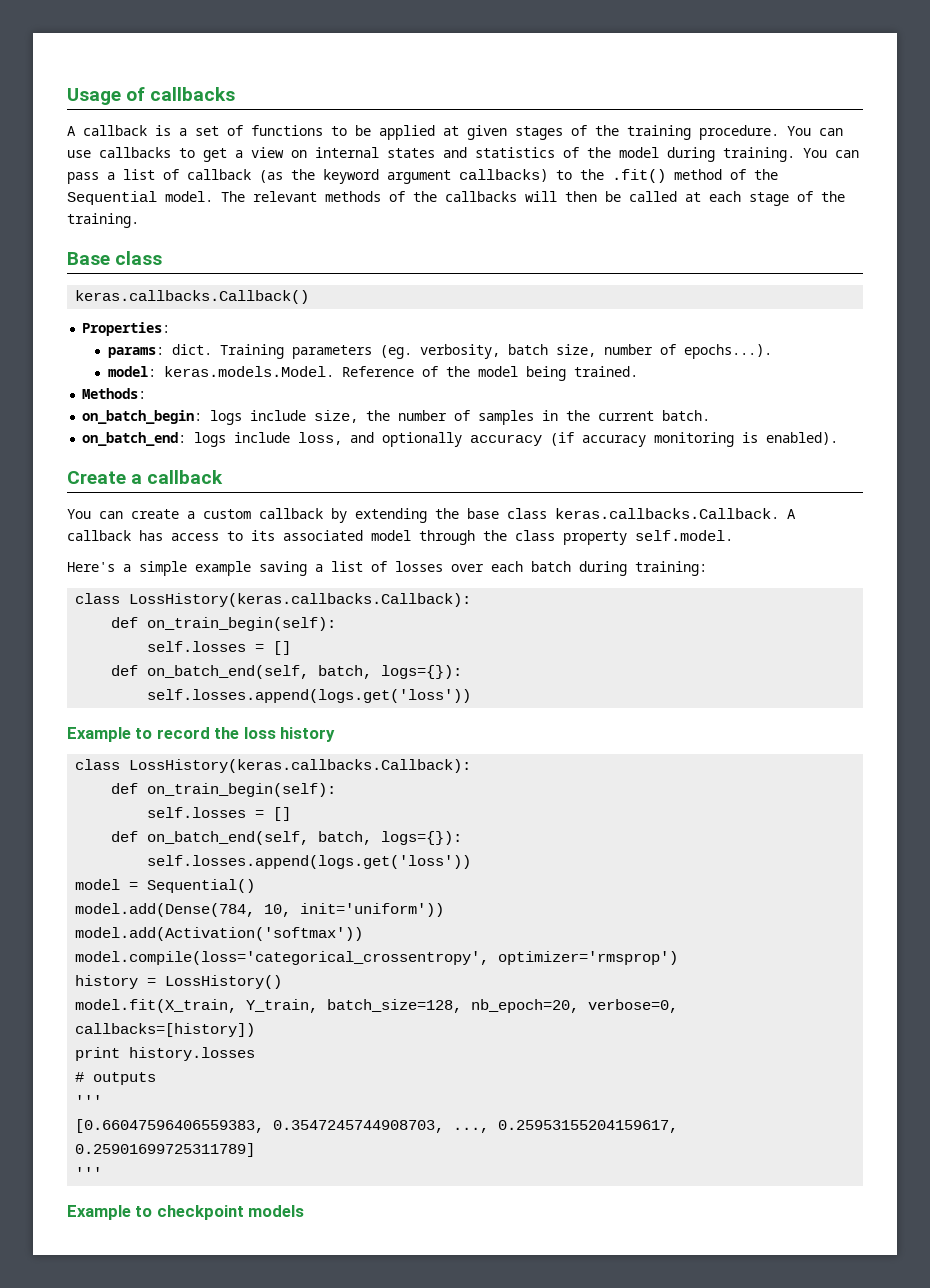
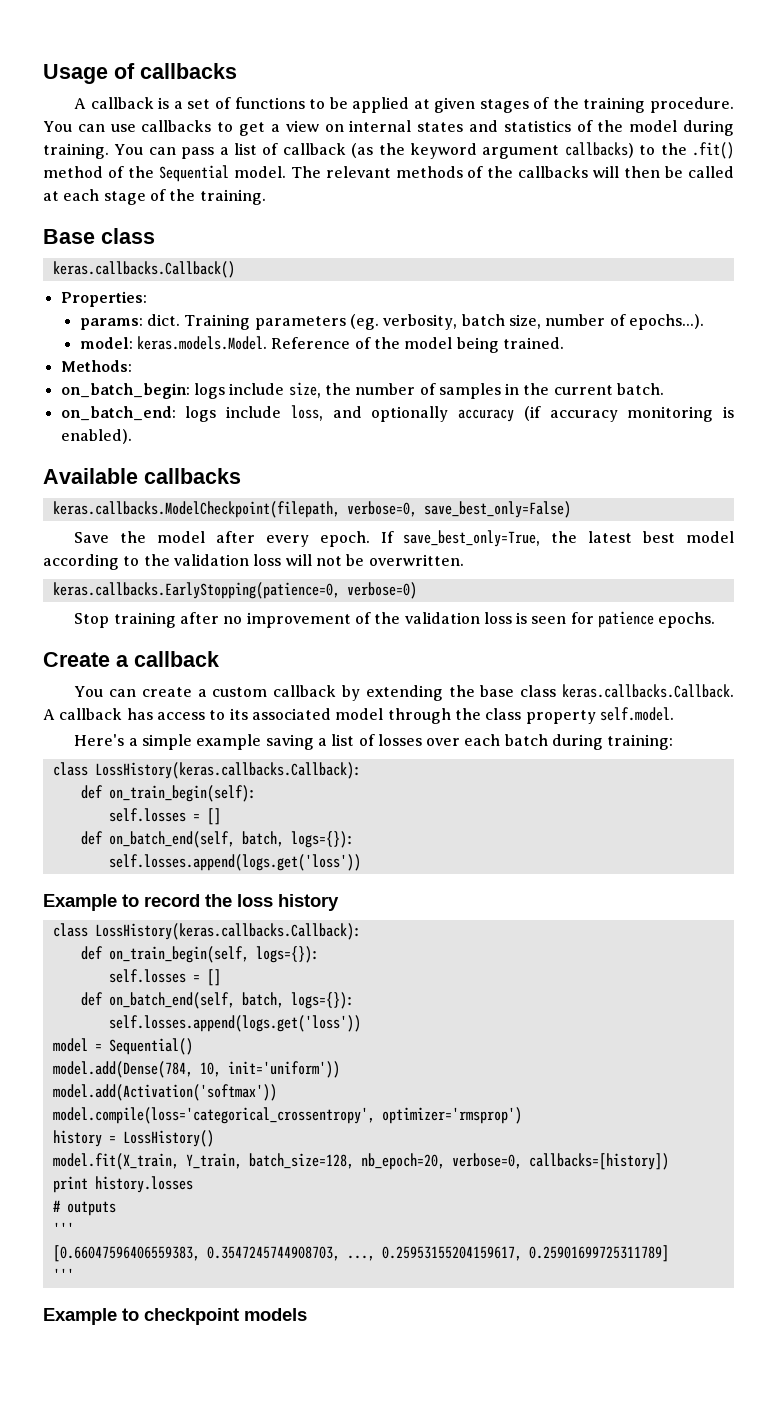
+ Available callbacks
+ keras.callbacks.ModelCheckpoint(filepath, verbose=0, save_best_only=False)
+ Save the model after every epoch. If save_best_only=True, the latest best model according to the validation loss will not be overwritten.
+ keras.callbacks.EarlyStopping(patience=0, verbose=0)
+ Stop training after no improvement of the validation loss is seen for patience epochs.
  Example to record the loss history
  class LossHistory(keras.callbacks.Callback):
- def on_train_begin(self):
+ def on_train_begin(self, logs={}):

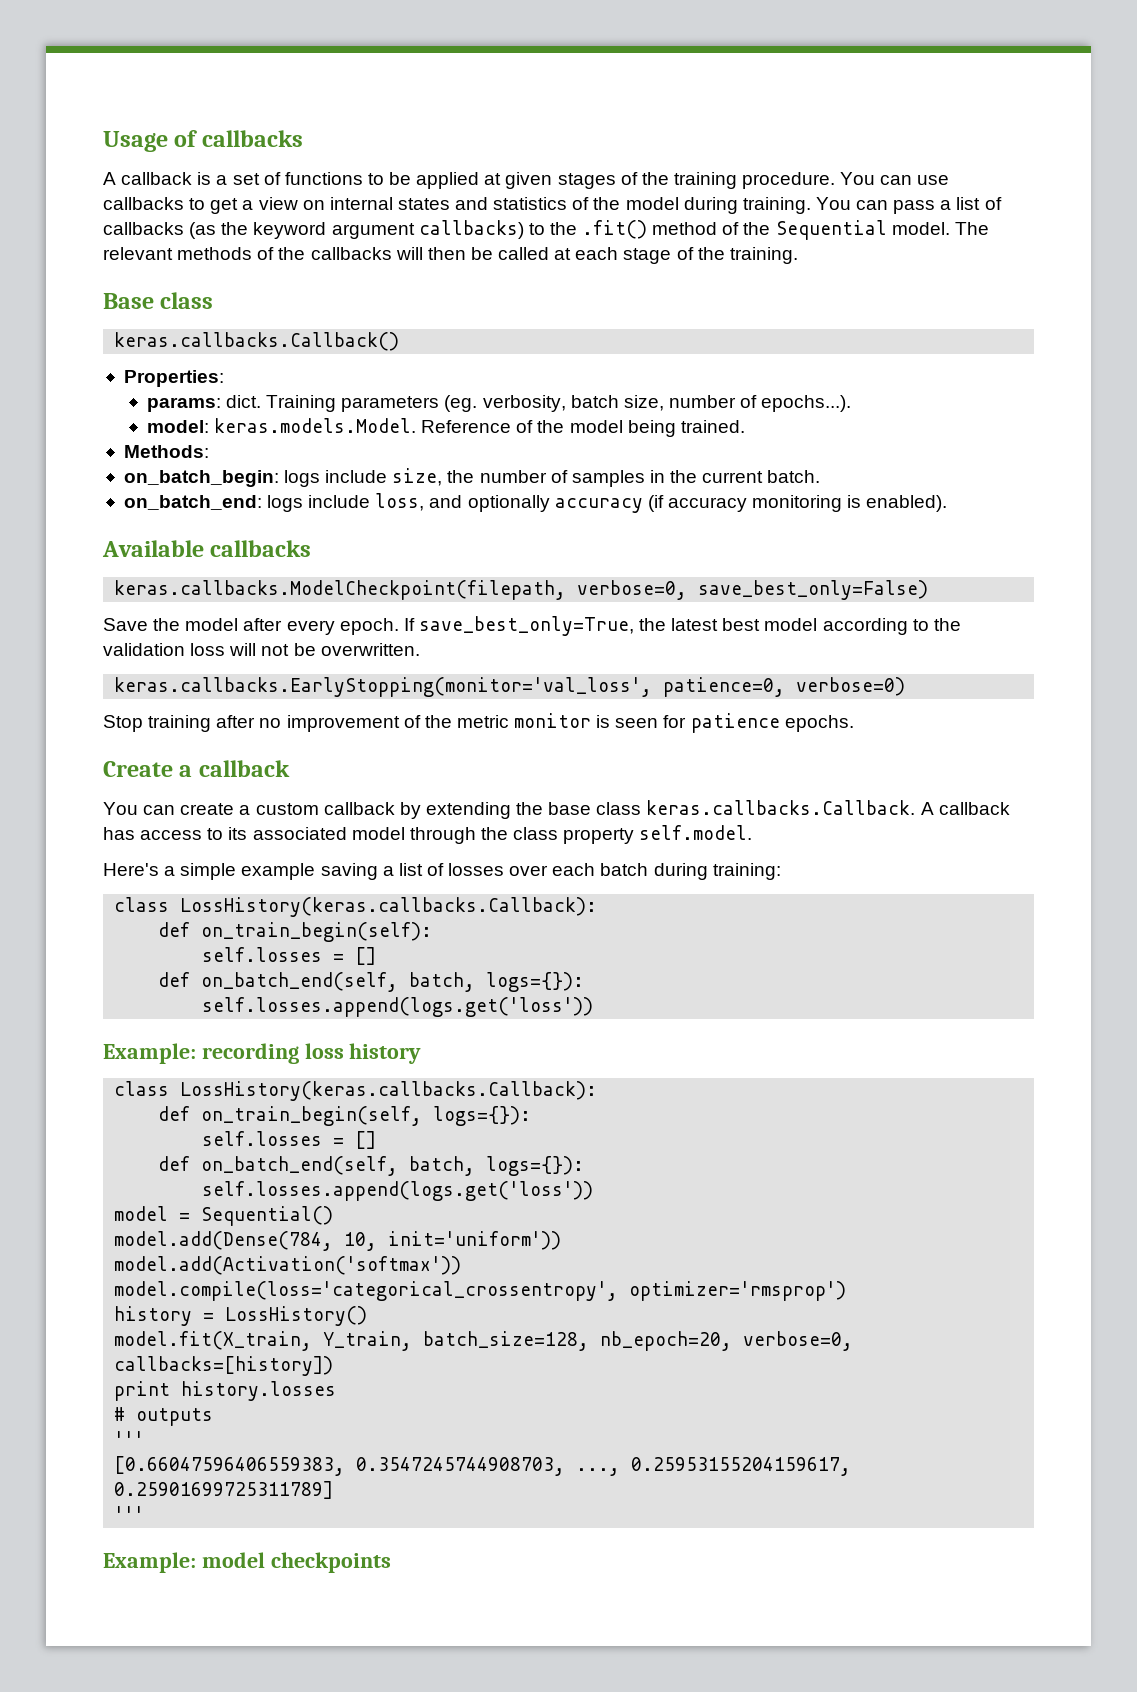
- You can pass a list of callback (as the keyword argument callbacks) to the .fit() method of the Sequential model.
+ You can pass a list of callbacks (as the keyword argument callbacks) to the .fit() method of the Sequential model.
- keras.callbacks.EarlyStopping(patience=0, verbose=0)
+ keras.callbacks.EarlyStopping(monitor='val_loss', patience=0, verbose=0)
- Stop training after no improvement of the validation loss is seen for patience epochs.
+ Stop training after no improvement of the metric monitor is seen for patience epochs.
- Example to record the loss history
+ Example: recording loss history
- Example to checkpoint models
+ Example: model checkpoints

